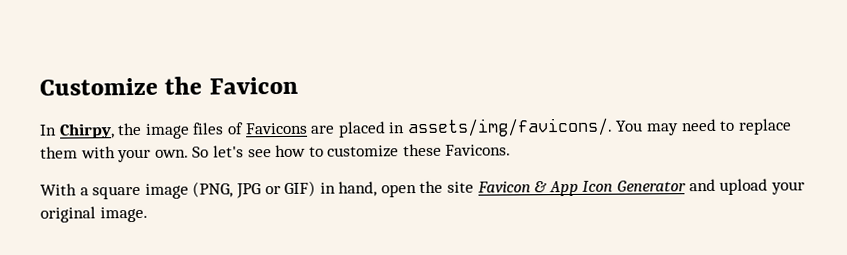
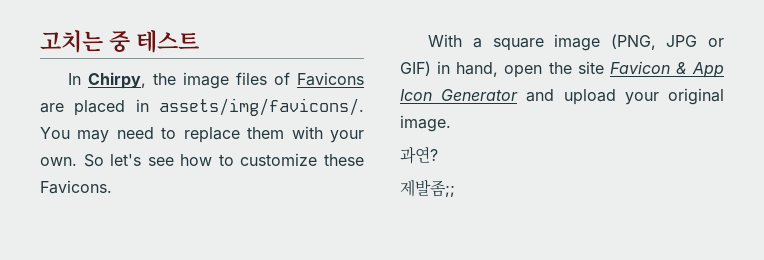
- Customize the Favicon
+ 고치는 중 테스트
+ 과연?
+ 제발좀;;

